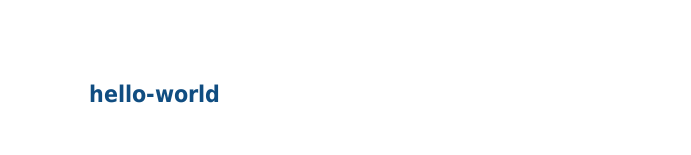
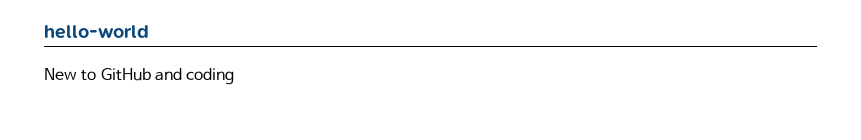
+ New to GitHub and coding

